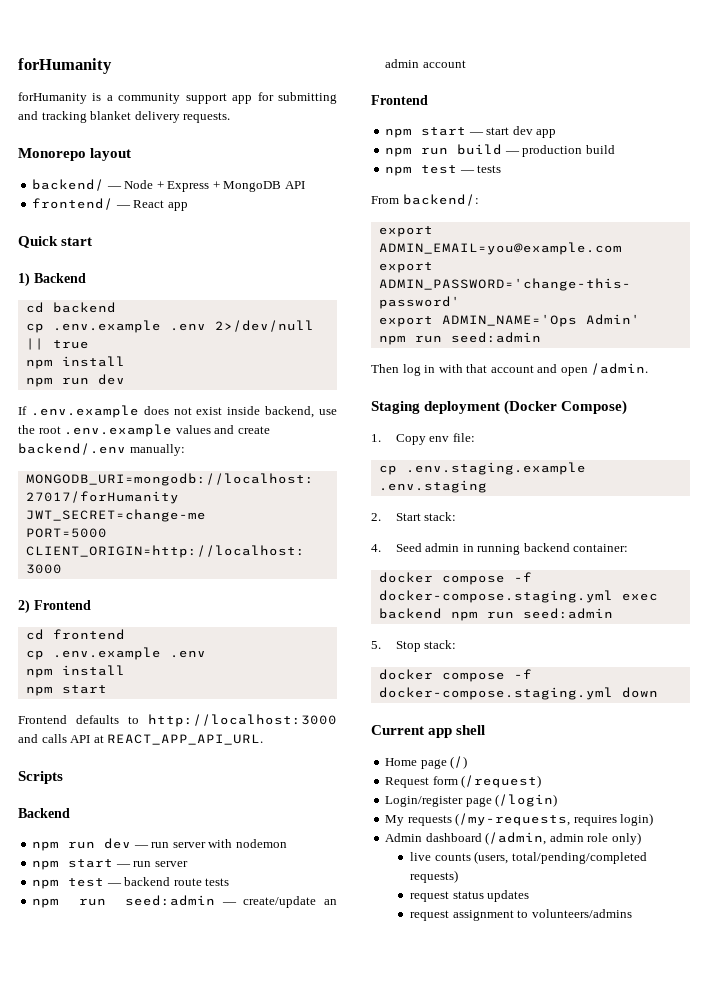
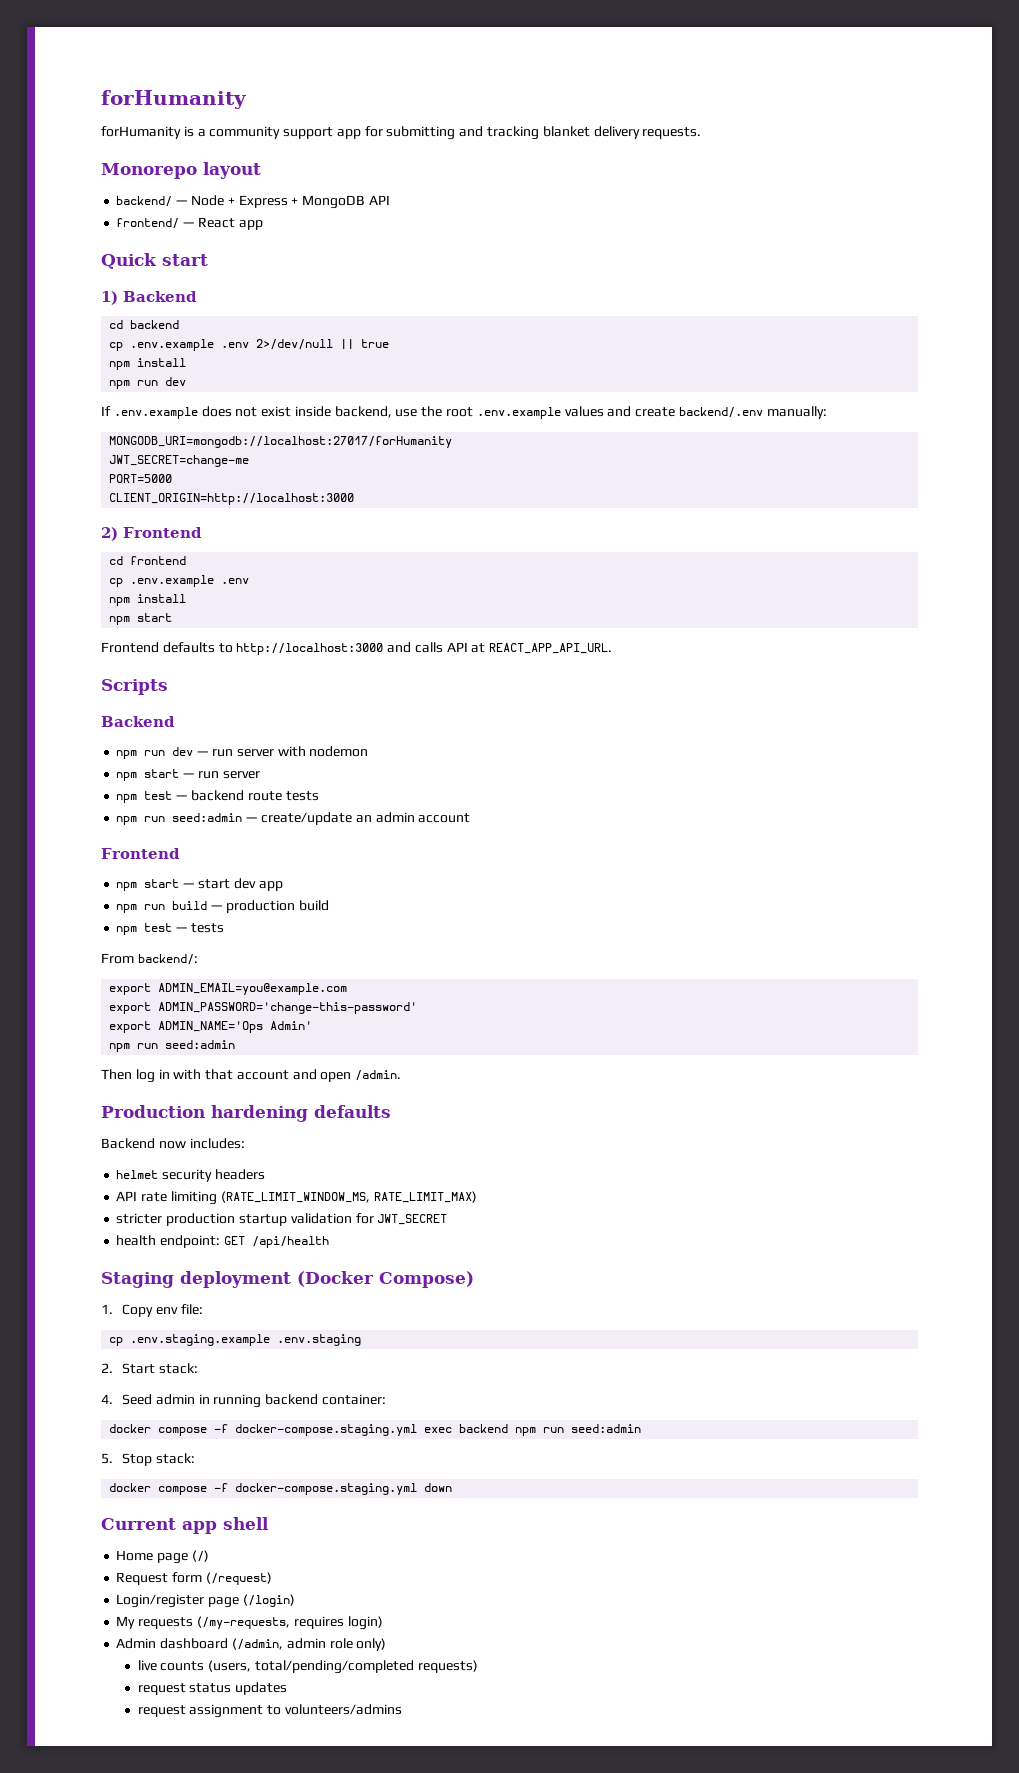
+ Production hardening defaults
+ Backend now includes:
+ helmet security headers
+ API rate limiting (RATE_LIMIT_WINDOW_MS, RATE_LIMIT_MAX)
+ stricter production startup validation for JWT_SECRET
+ health endpoint: GET /api/health

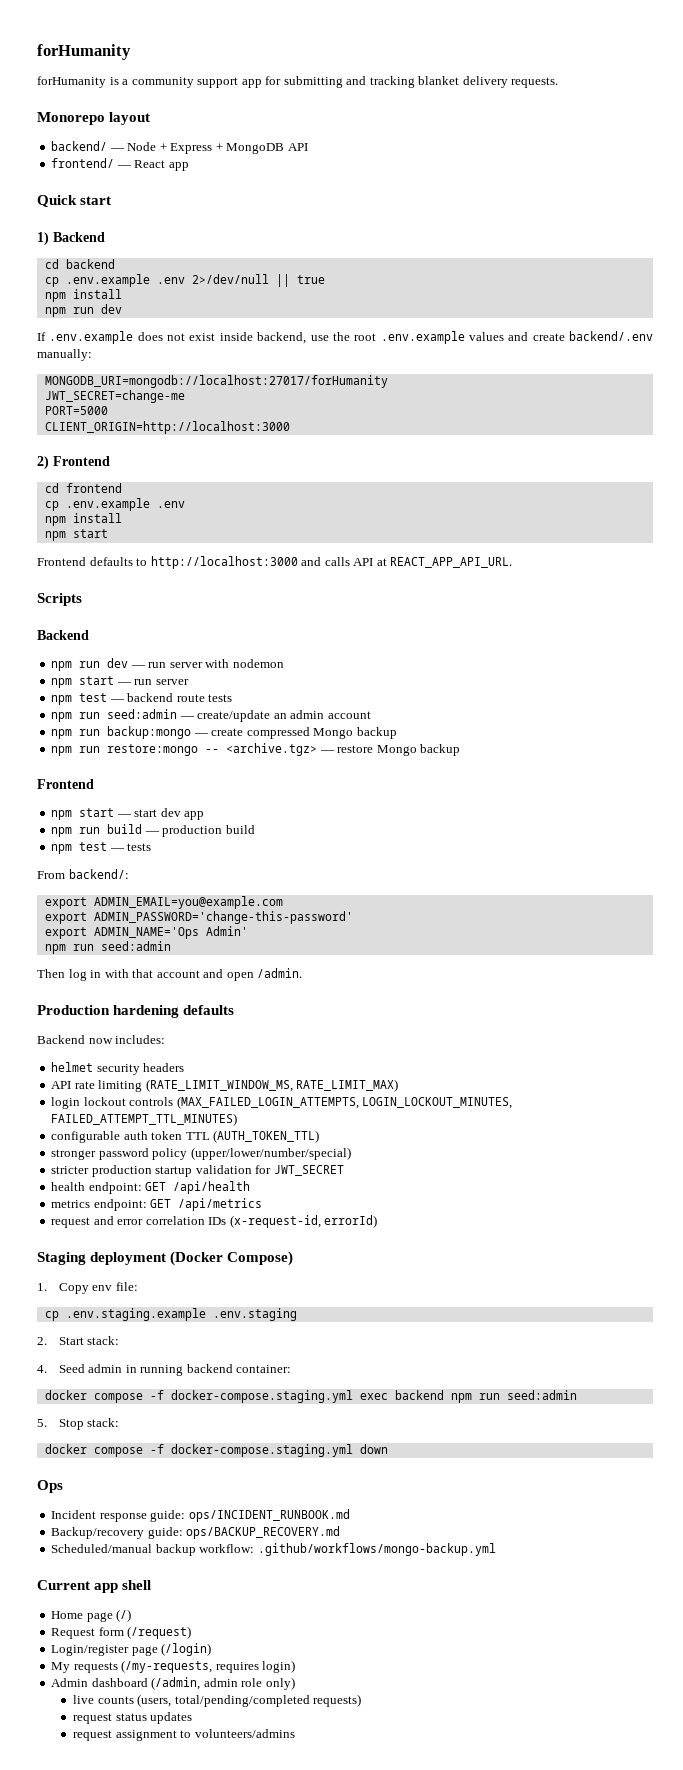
+ npm run backup:mongo — create compressed Mongo backup
+ npm run restore:mongo -- <archive.tgz> — restore Mongo backup
+ login lockout controls (MAX_FAILED_LOGIN_ATTEMPTS, LOGIN_LOCKOUT_MINUTES, FAILED_ATTEMPT_TTL_MINUTES)
+ configurable auth token TTL (AUTH_TOKEN_TTL)
+ stronger password policy (upper/lower/number/special)
+ metrics endpoint: GET /api/metrics
+ request and error correlation IDs (x-request-id, errorId)
+ Ops
+ Incident response guide: ops/INCIDENT_RUNBOOK.md
+ Backup/recovery guide: ops/BACKUP_RECOVERY.md
+ Scheduled/manual backup workflow: .github/workflows/mongo-backup.yml

